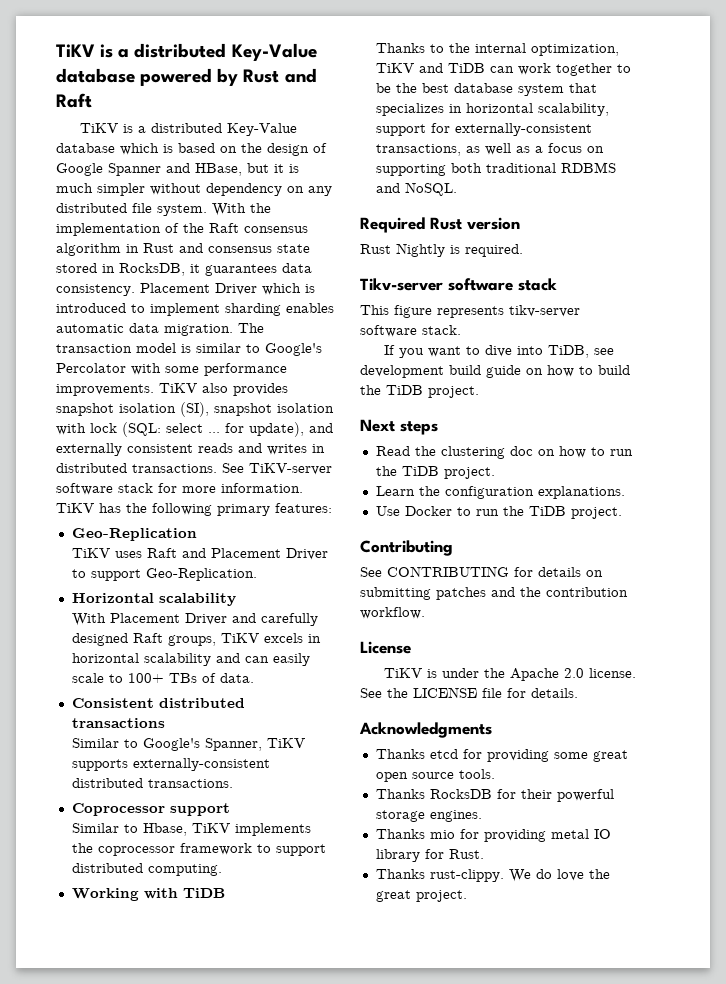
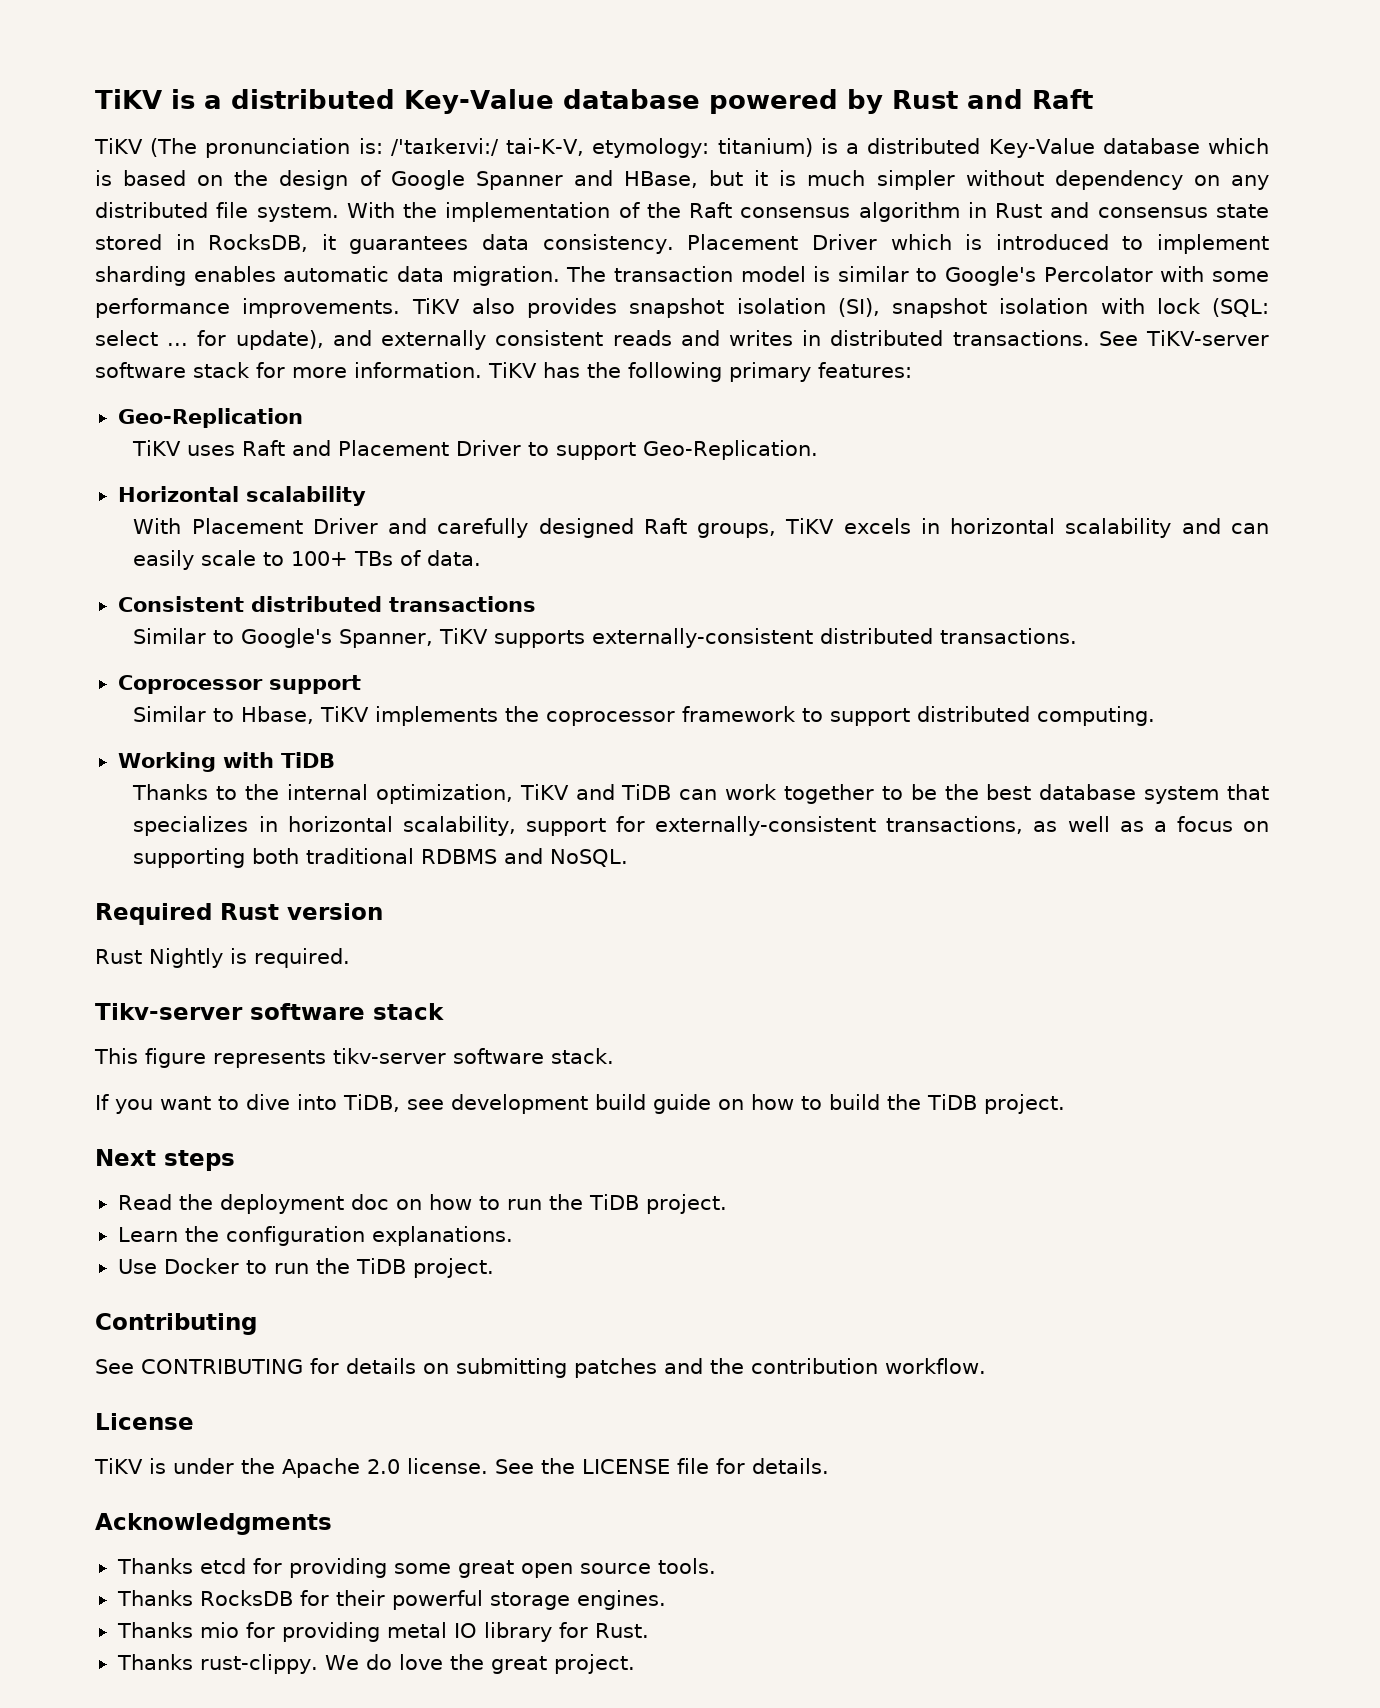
- TiKV is a distributed Key-Value database which is based on the design of Google Spanner and HBase, but it is much simpler without dependency on any distributed file system.
+ TiKV (The pronunciation is: /'taɪkeɪvi:/ tai-K-V, etymology: titanium) is a distributed Key-Value database which is based on the design of Google Spanner and HBase, but it is much simpler without dependency on any distributed file system.
- Read the clustering doc on how to run the TiDB project.
+ Read the deployment doc on how to run the TiDB project.

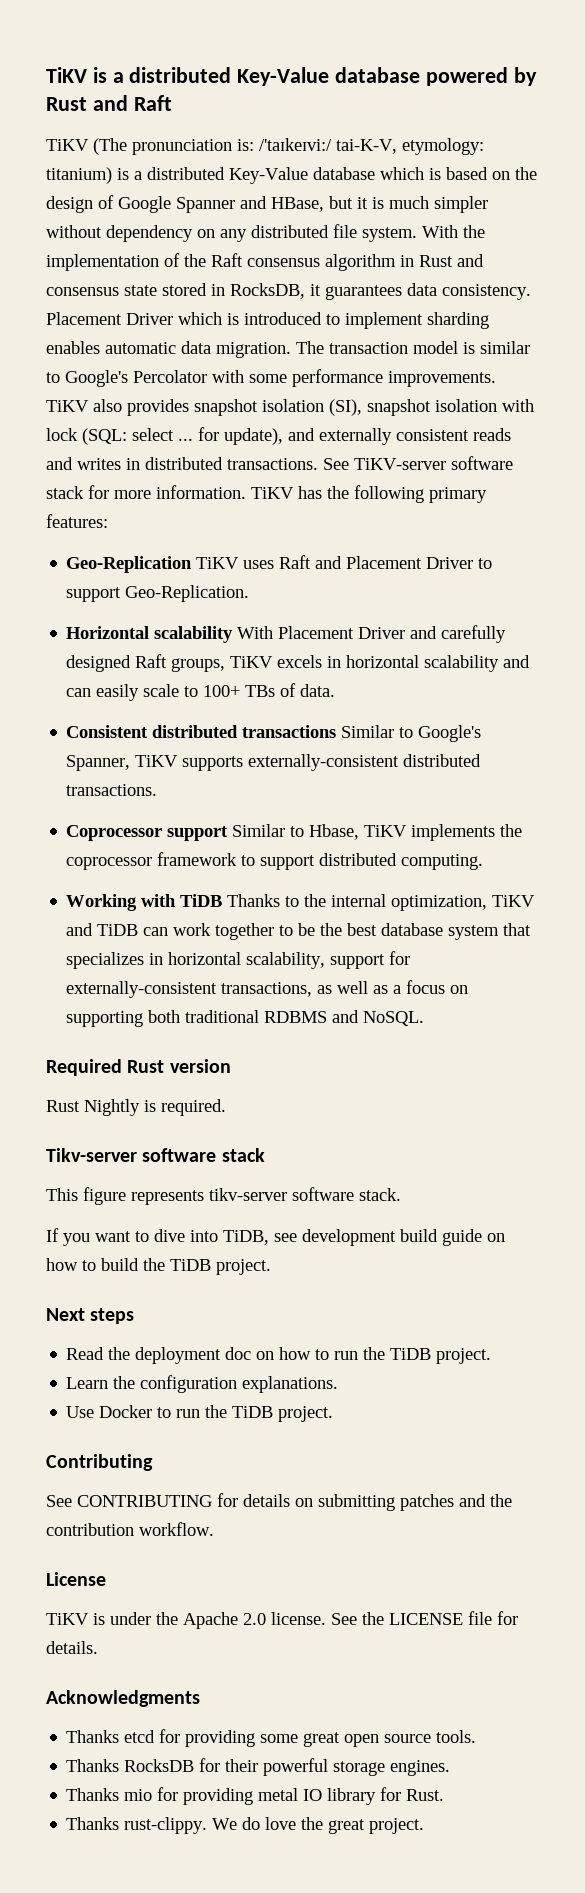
- Geo-Replication
- TiKV uses Raft and Placement Driver to support Geo-Replication.
+ Geo-Replication TiKV uses Raft and Placement Driver to support Geo-Replication.
- Horizontal scalability
- With Placement Driver and carefully designed Raft groups, TiKV excels in horizontal scalability and can easily scale to 100+ TBs of data.
+ Horizontal scalability With Placement Driver and carefully designed Raft groups, TiKV excels in horizontal scalability and can easily scale to 100+ TBs of data.
- Consistent distributed transactions
- Similar to Google's Spanner, TiKV supports externally-consistent distributed transactions.
+ Consistent distributed transactions Similar to Google's Spanner, TiKV supports externally-consistent distributed transactions.
- Coprocessor support
- Similar to Hbase, TiKV implements the coprocessor framework to support distributed computing.
+ Coprocessor support Similar to Hbase, TiKV implements the coprocessor framework to support distributed computing.
- Working with TiDB
- Thanks to the internal optimization, TiKV and TiDB can work together to be the best database system that specializes in horizontal scalability, support for externally-consistent transactions, as well as a focus on supporting both traditional RDBMS and NoSQL.
+ Working with TiDB Thanks to the internal optimization, TiKV and TiDB can work together to be the best database system that specializes in horizontal scalability, support for externally-consistent transactions, as well as a focus on supporting both traditional RDBMS and NoSQL.

